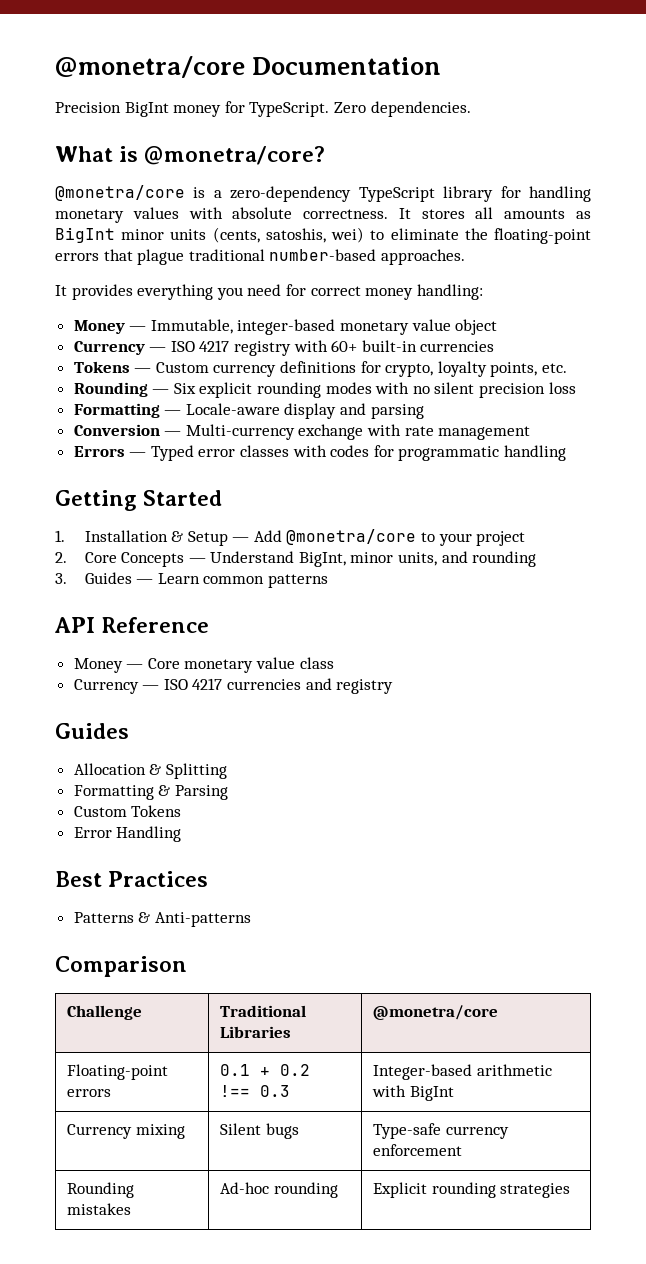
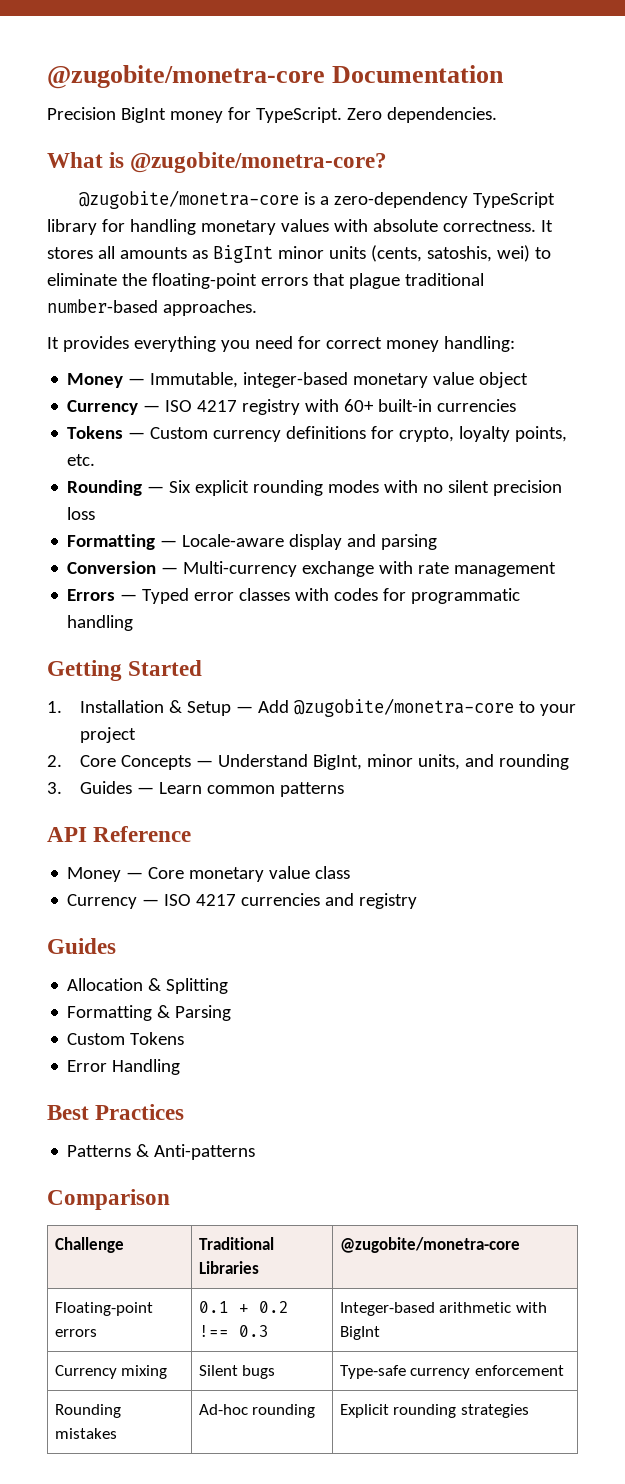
- @monetra/core Documentation
+ @zugobite/monetra-core Documentation
- What is @monetra/core?
- @monetra/core is a zero-dependency TypeScript library for handling monetary values with absolute correctness.
+ What is @zugobite/monetra-core?
+ @zugobite/monetra-core is a zero-dependency TypeScript library for handling monetary values with absolute correctness.
- 1. Installation & Setup — Add @monetra/core to your project
+ 1. Installation & Setup — Add @zugobite/monetra-core to your project
- Challenge | Traditional Libraries | @monetra/core
+ Challenge | Traditional Libraries | @zugobite/monetra-core

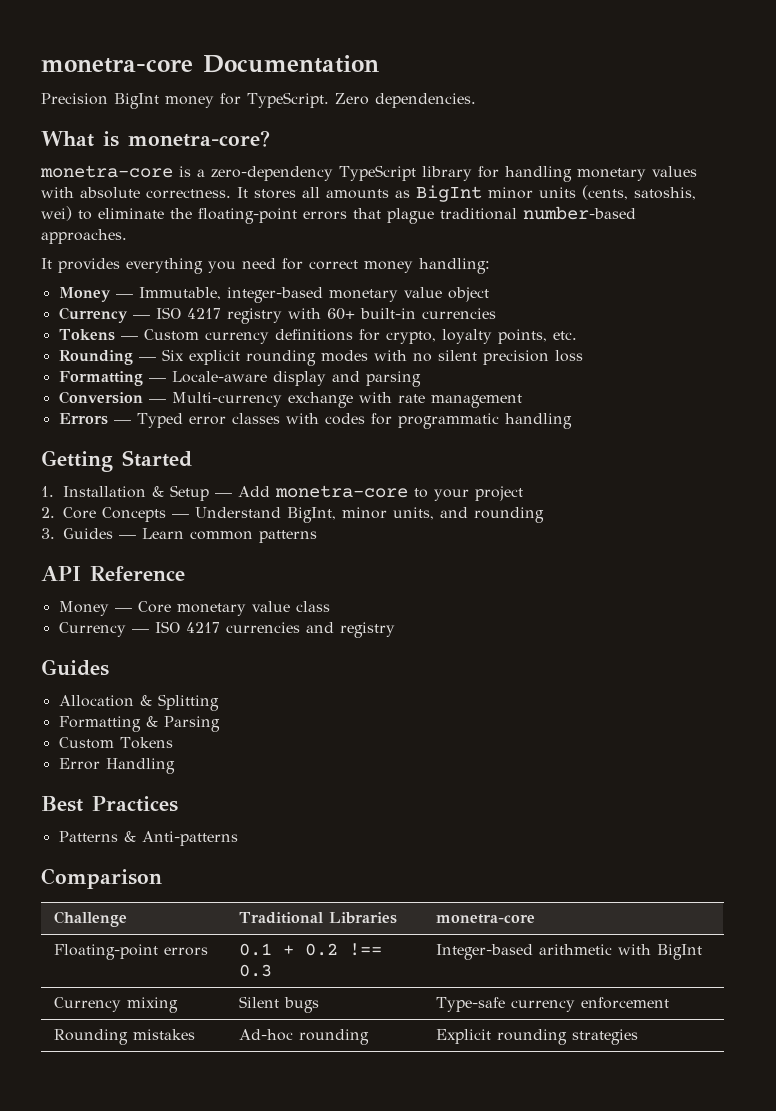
- @zugobite/monetra-core Documentation
+ monetra-core Documentation
- What is @zugobite/monetra-core?
- @zugobite/monetra-core is a zero-dependency TypeScript library for handling monetary values with absolute correctness.
+ What is monetra-core?
+ monetra-core is a zero-dependency TypeScript library for handling monetary values with absolute correctness.
- 1. Installation & Setup — Add @zugobite/monetra-core to your project
+ 1. Installation & Setup — Add monetra-core to your project
- Challenge | Traditional Libraries | @zugobite/monetra-core
+ Challenge | Traditional Libraries | monetra-core

